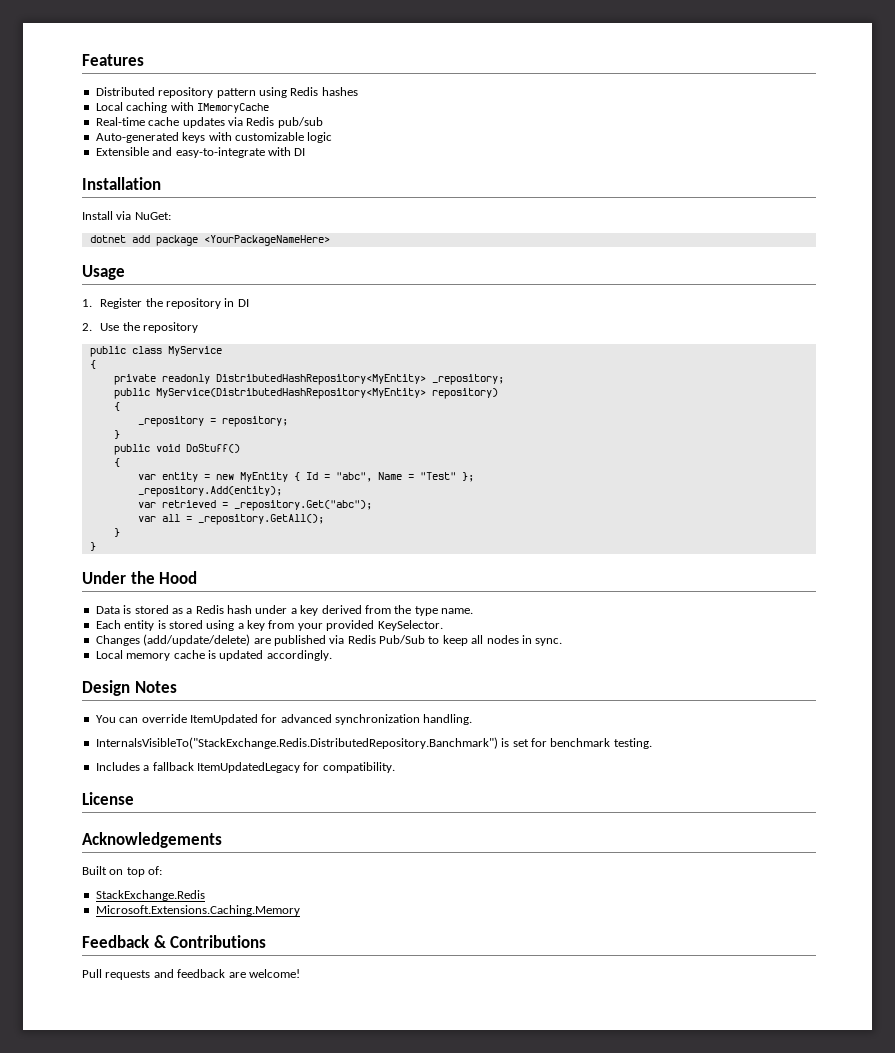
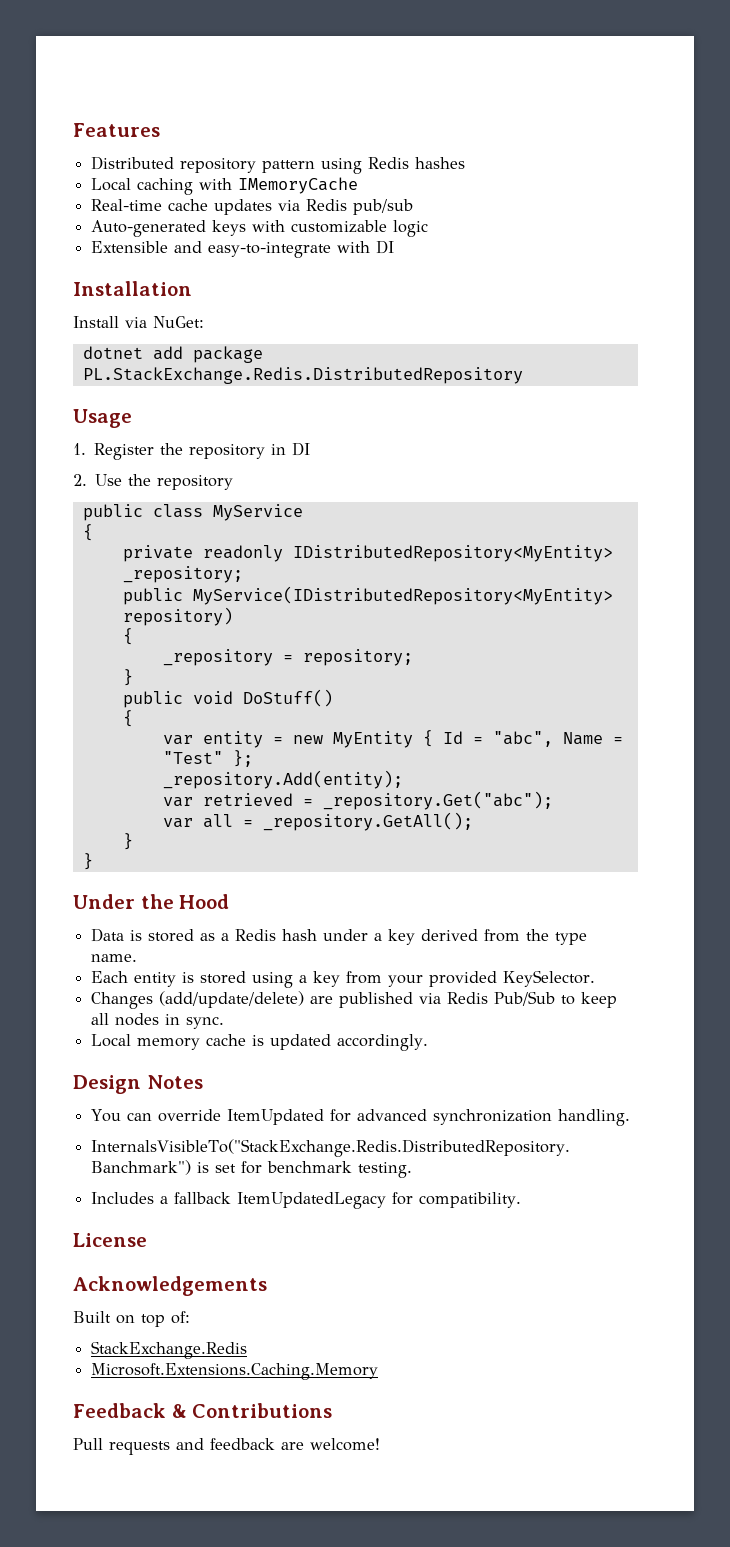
- dotnet add package <YourPackageNameHere>
+ dotnet add package PL.StackExchange.Redis.DistributedRepository
- private readonly DistributedHashRepository<MyEntity> _repository;
+ private readonly IDistributedRepository<MyEntity> _repository;
- public MyService(DistributedHashRepository<MyEntity> repository)
+ public MyService(IDistributedRepository<MyEntity> repository)

